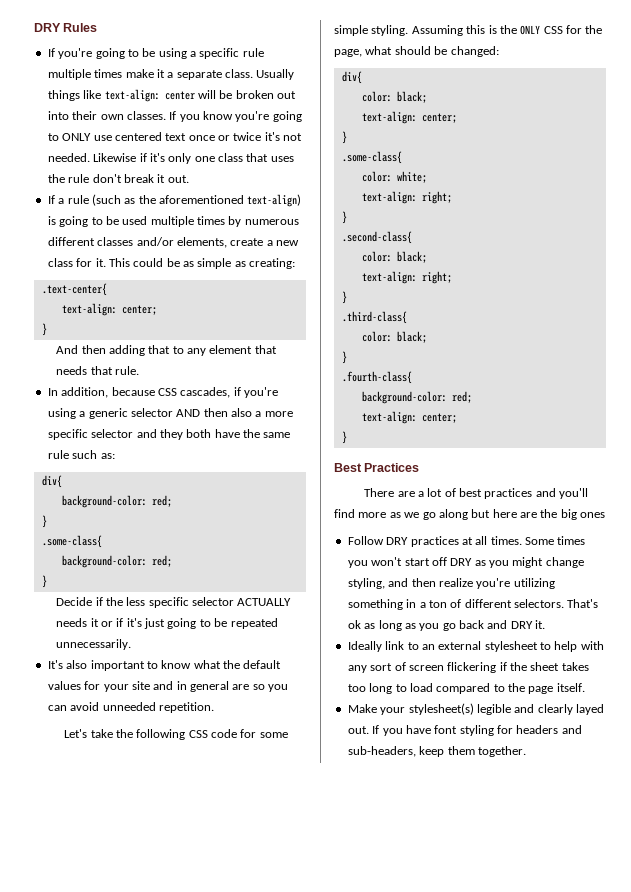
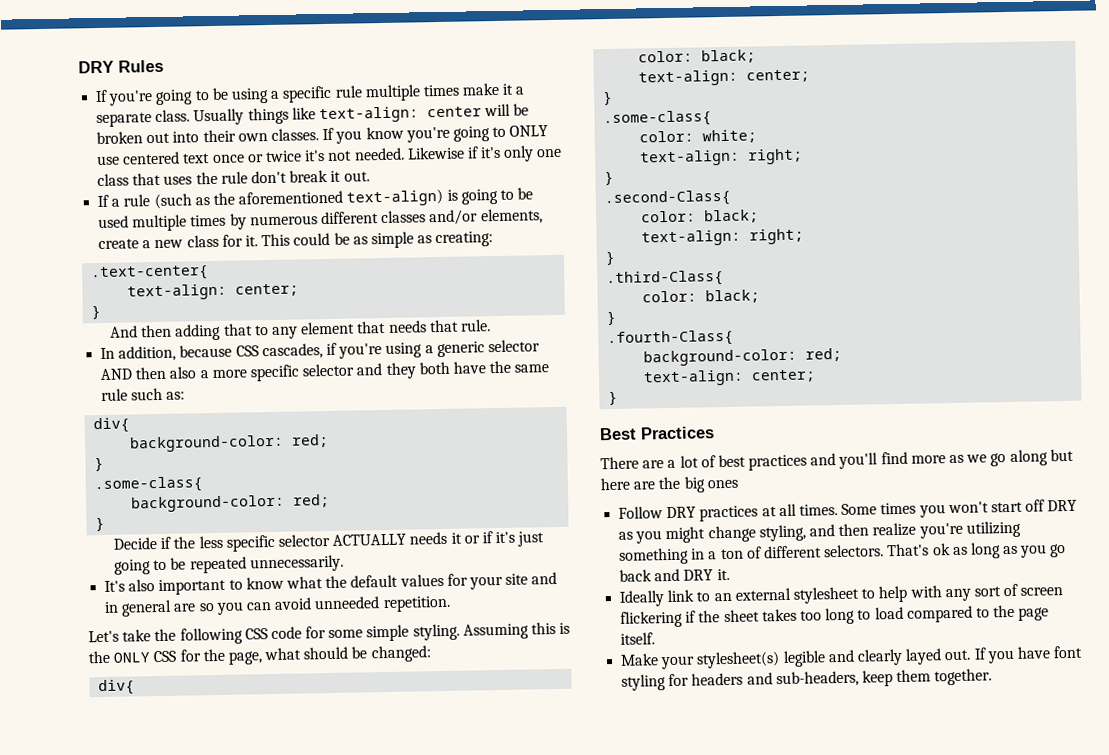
- .second-class{
+ .second-Class{
- .third-class{
+ .third-Class{
- .fourth-class{
+ .fourth-Class{

